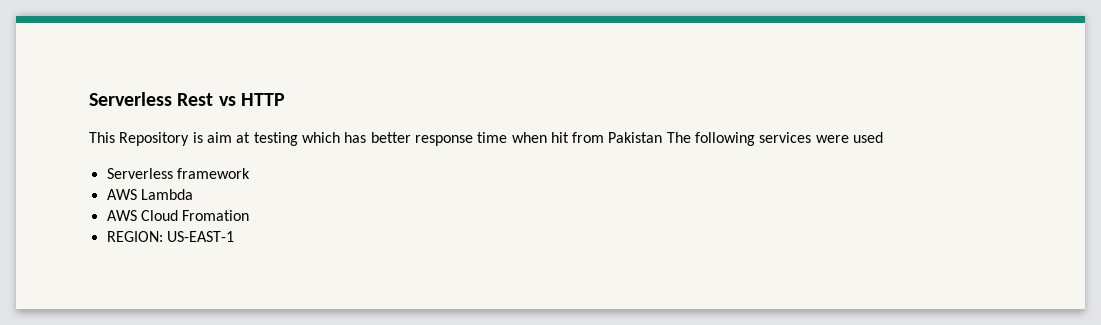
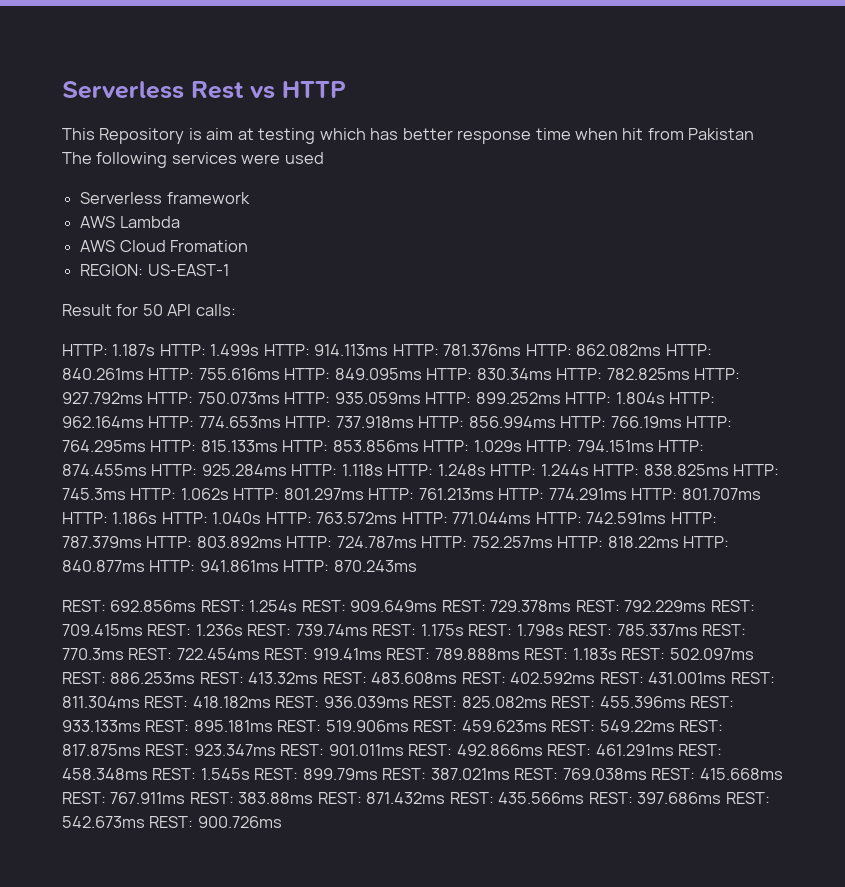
+ Result for 50 API calls:
+ HTTP: 1.187s HTTP: 1.499s HTTP: 914.113ms HTTP: 781.376ms HTTP: 862.082ms HTTP: 840.261ms HTTP: 755.616ms HTTP: 849.095ms HTTP: 830.34ms HTTP: 782.825ms HTTP: 927.792ms HTTP: 750.073ms HTTP: 935.059ms HTTP: 899.252ms HTTP: 1.804s HTTP: 962.164ms HTTP: 774.653ms HTTP: 737.918ms HTTP: 856.994ms HTTP: 766.19ms HTTP: 764.295ms HTTP: 815.133ms HTTP: 853.856ms HTTP: 1.029s HTTP: 794.151ms HTTP: 874.455ms HTTP: 925.284ms HTTP: 1.118s HTTP: 1.248s HTTP: 1.244s HTTP: 838.825ms HTTP: 745.3ms HTTP: 1.062s HTTP: 801.297ms HTTP: 761.213ms HTTP: 774.291ms HTTP: 801.707ms HTTP: 1.186s HTTP: 1.040s HTTP: 763.572ms HTTP: 771.044ms HTTP: 742.591ms HTTP: 787.379ms HTTP: 803.892ms HTTP: 724.787ms HTTP: 752.257ms HTTP: 818.22ms HTTP: 840.877ms HTTP: 941.861ms HTTP: 870.243ms
+ REST: 692.856ms REST: 1.254s REST: 909.649ms REST: 729.378ms REST: 792.229ms REST: 709.415ms REST: 1.236s REST: 739.74ms REST: 1.175s REST: 1.798s REST: 785.337ms REST: 770.3ms REST: 722.454ms REST: 919.41ms REST: 789.888ms REST: 1.183s REST: 502.097ms REST: 886.253ms REST: 413.32ms REST: 483.608ms REST: 402.592ms REST: 431.001ms REST: 811.304ms REST: 418.182ms REST: 936.039ms REST: 825.082ms REST: 455.396ms REST: 933.133ms REST: 895.181ms REST: 519.906ms REST: 459.623ms REST: 549.22ms REST: 817.875ms REST: 923.347ms REST: 901.011ms REST: 492.866ms REST: 461.291ms REST: 458.348ms REST: 1.545s REST: 899.79ms REST: 387.021ms REST: 769.038ms REST: 415.668ms REST: 767.911ms REST: 383.88ms REST: 871.432ms REST: 435.566ms REST: 397.686ms REST: 542.673ms REST: 900.726ms

